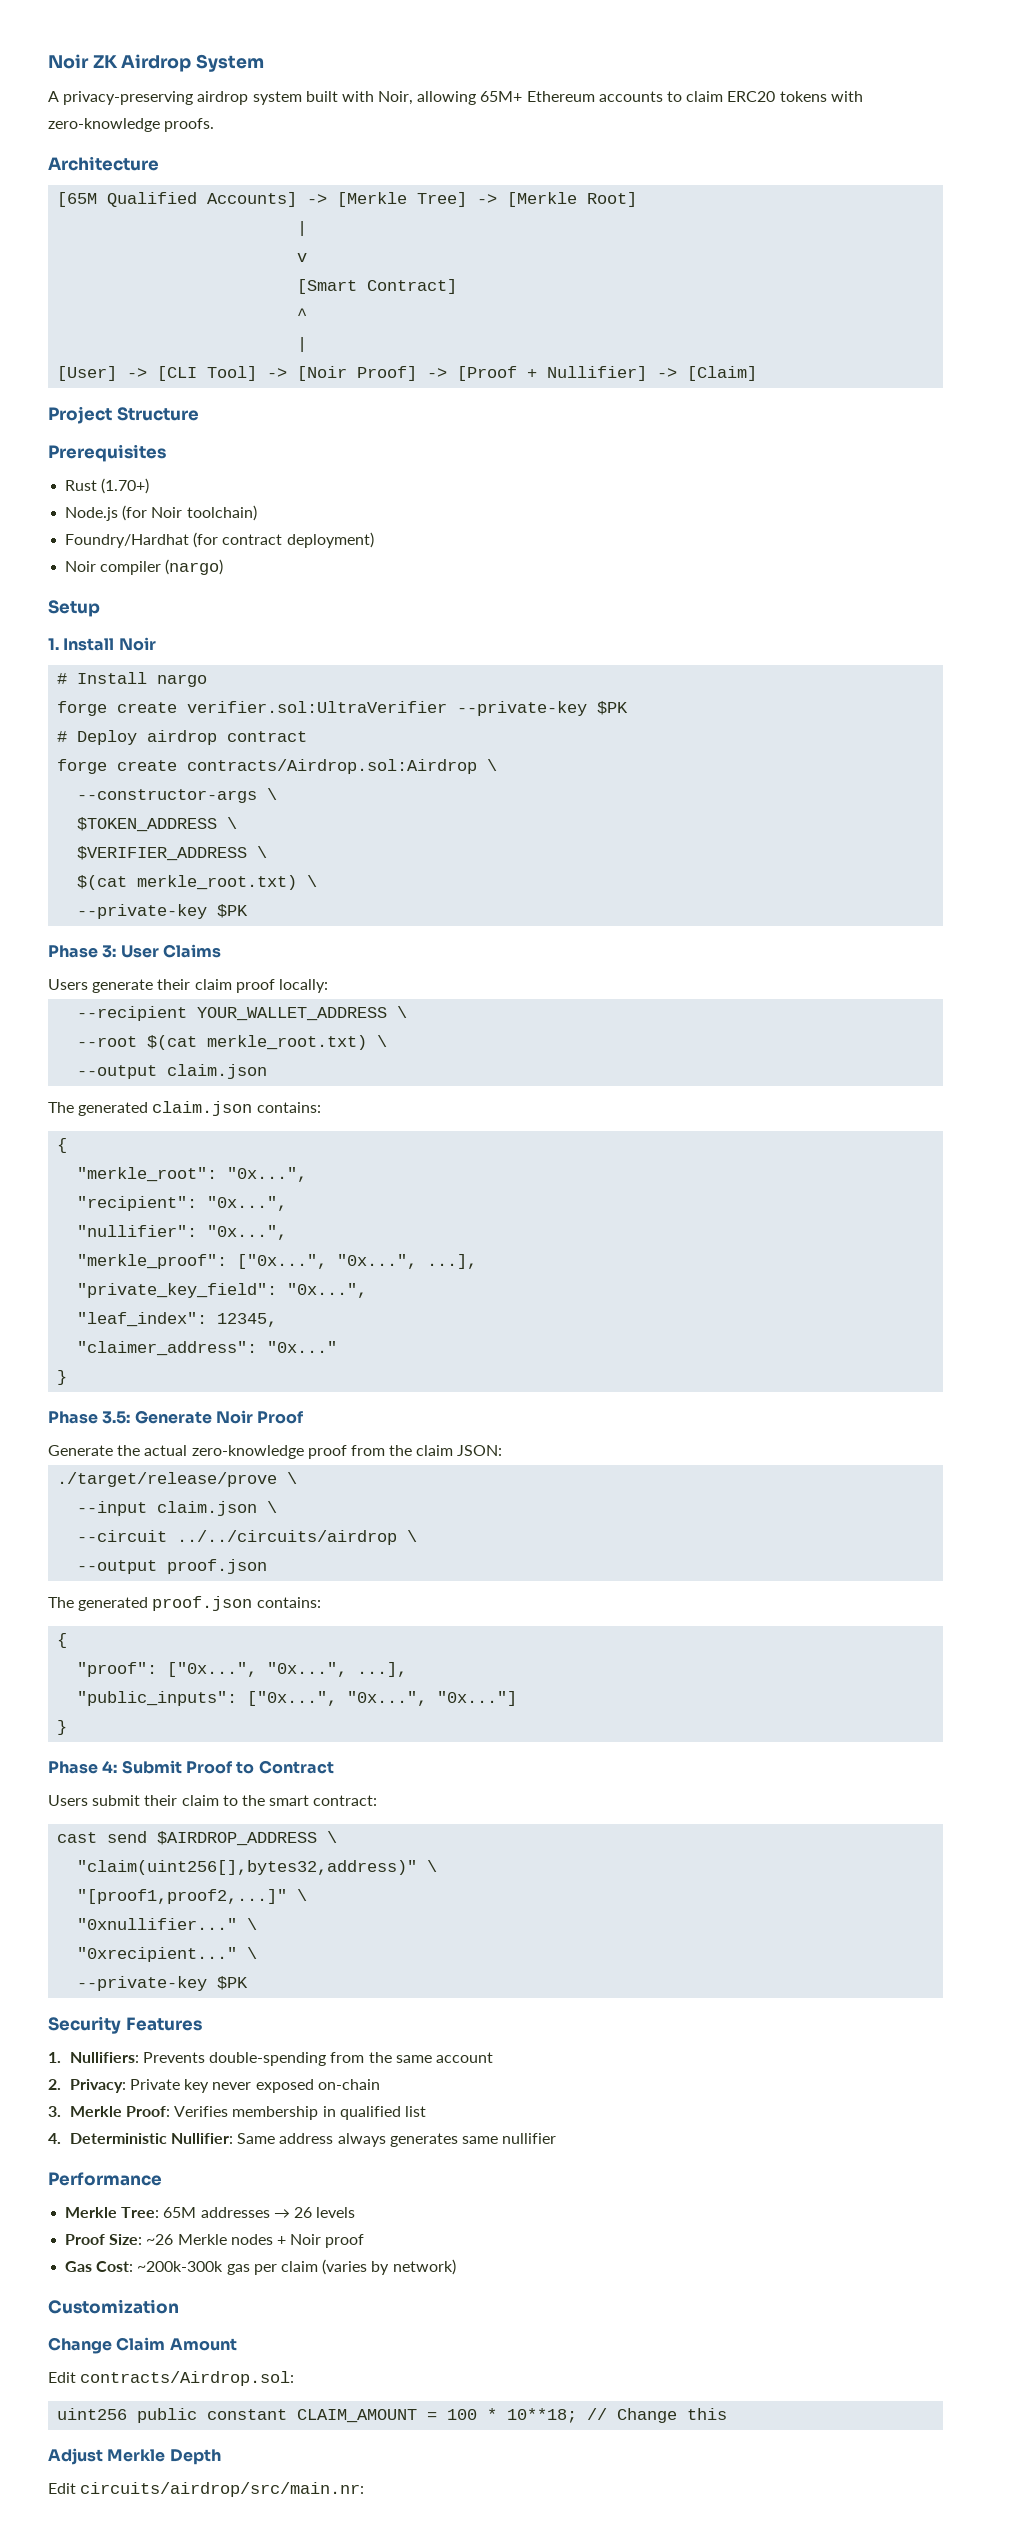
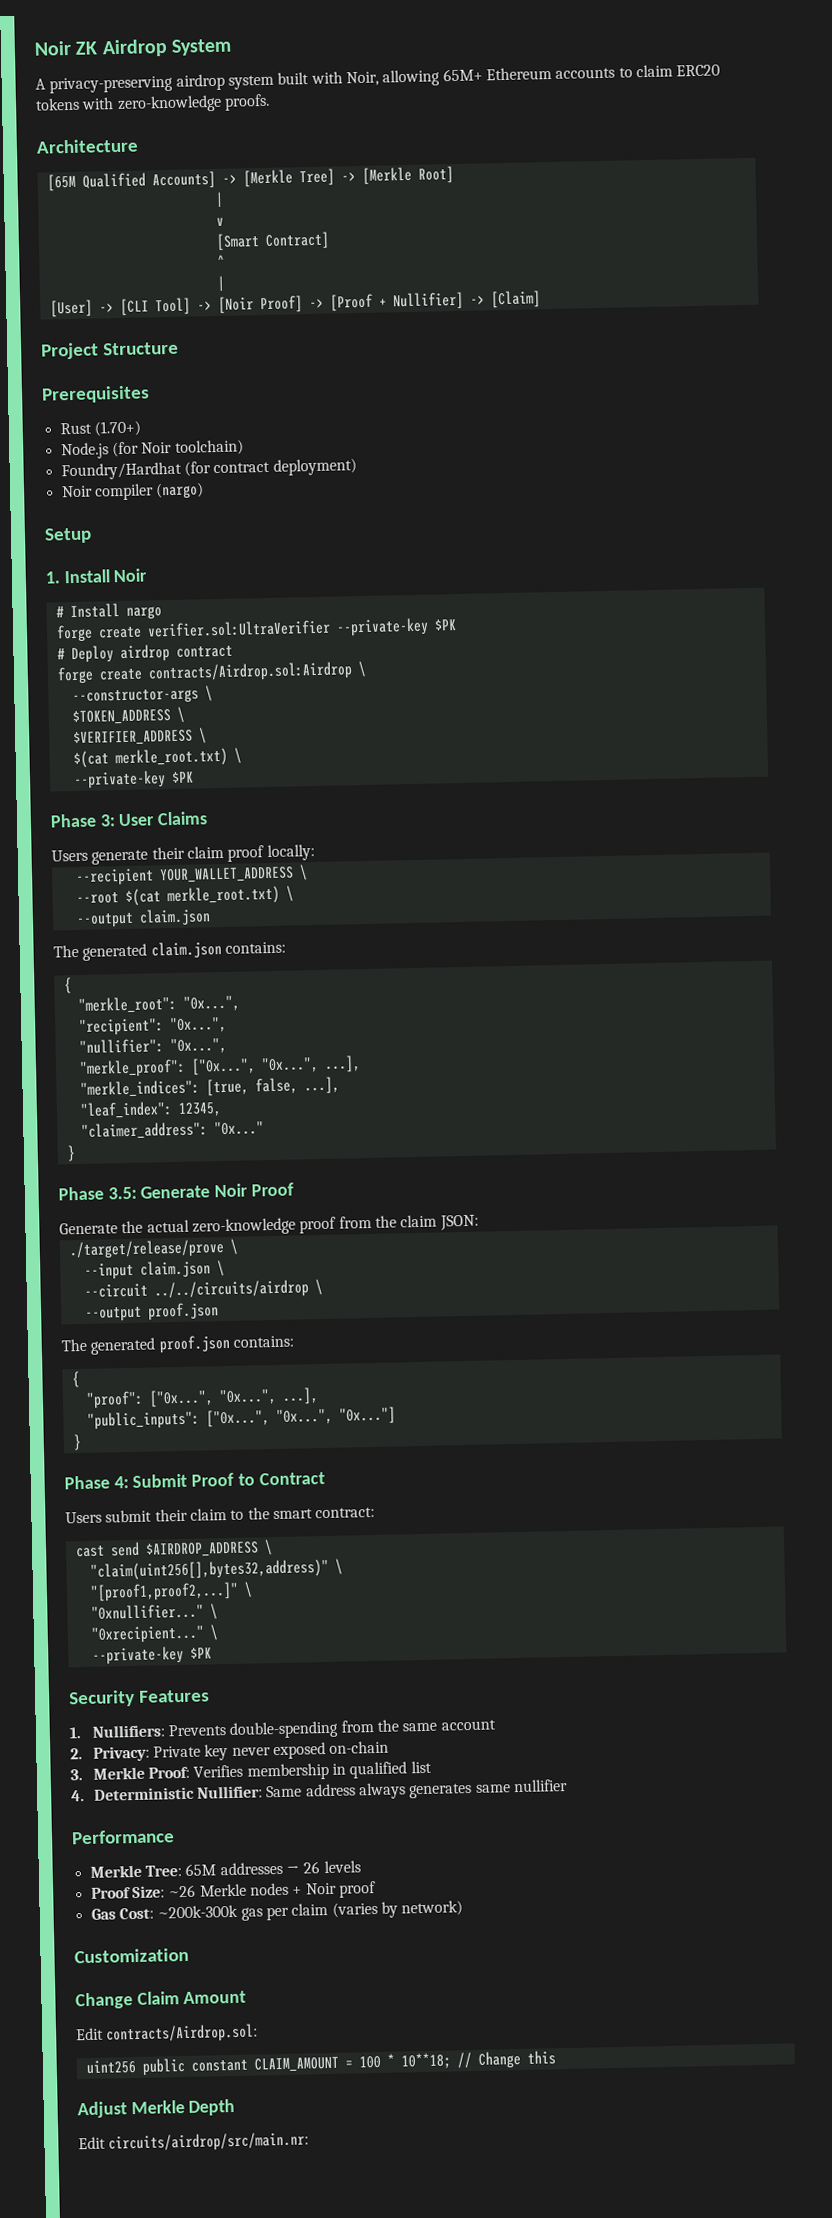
- "private_key_field": "0x...",
+ "merkle_indices": [true, false, ...],

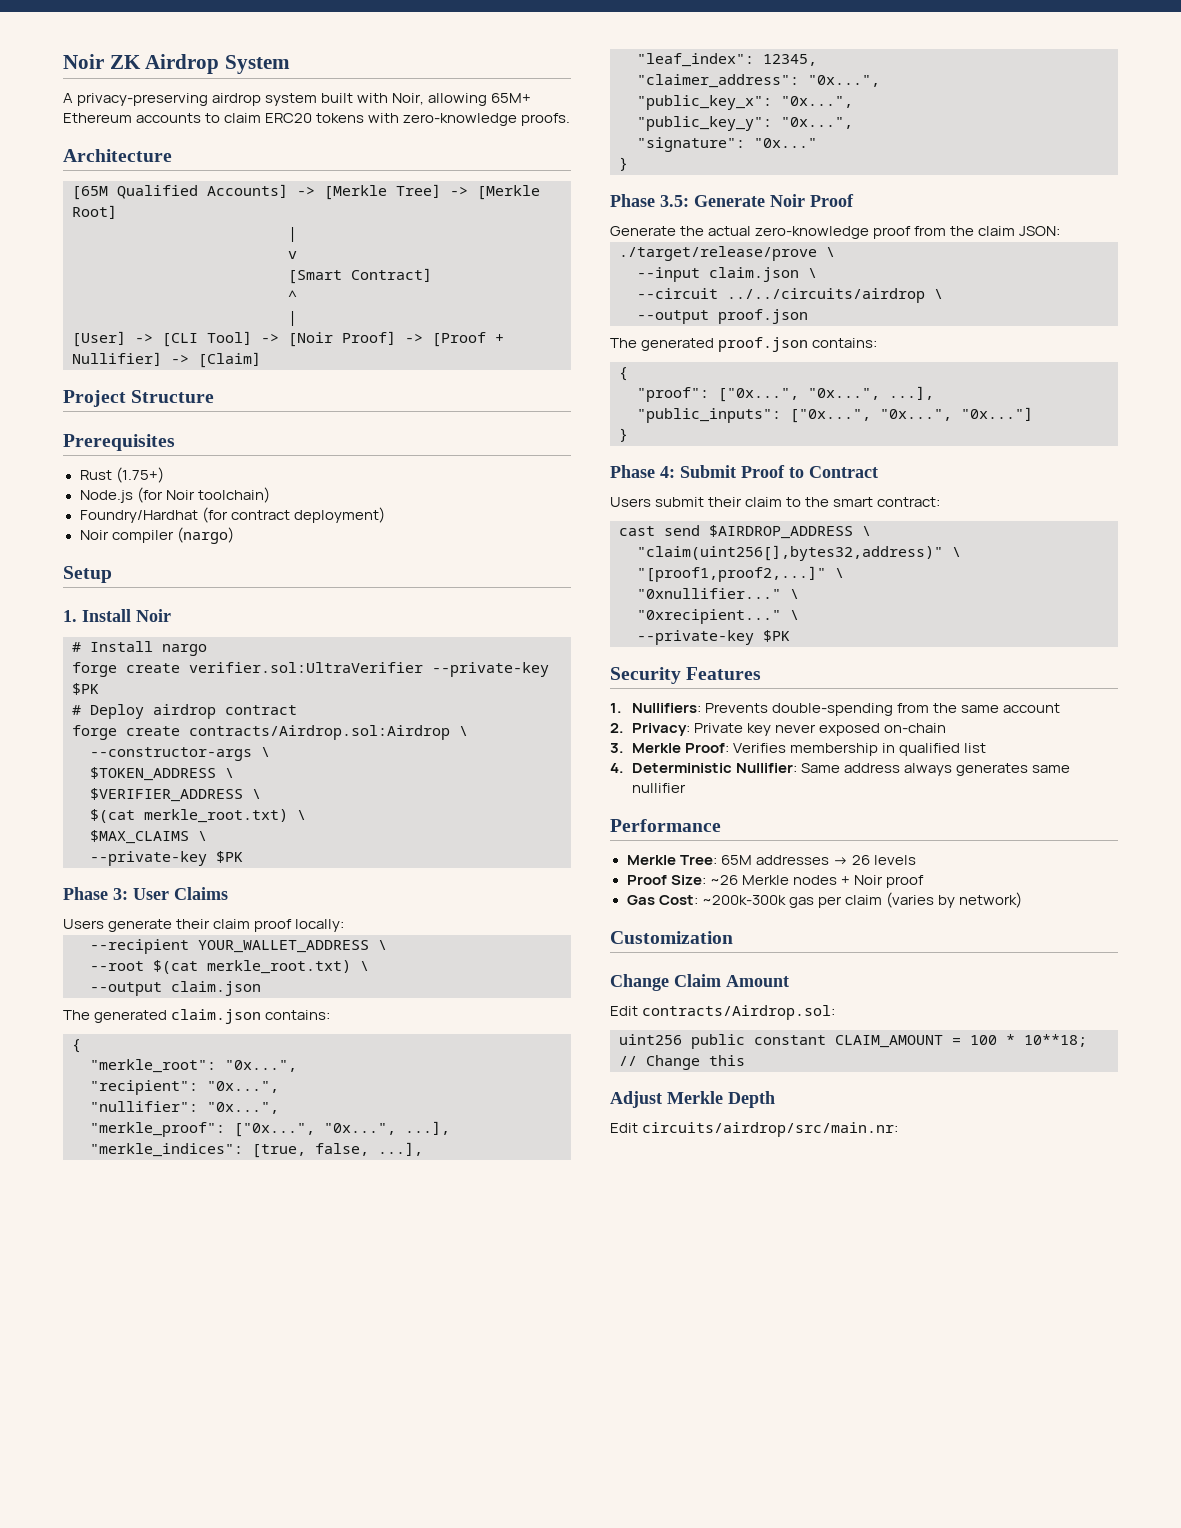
- Rust (1.70+)
+ Rust (1.75+)
+ $MAX_CLAIMS \
- "claimer_address": "0x..."
+ "claimer_address": "0x...",
+ "public_key_x": "0x...",
+ "public_key_y": "0x...",
+ "signature": "0x..."

